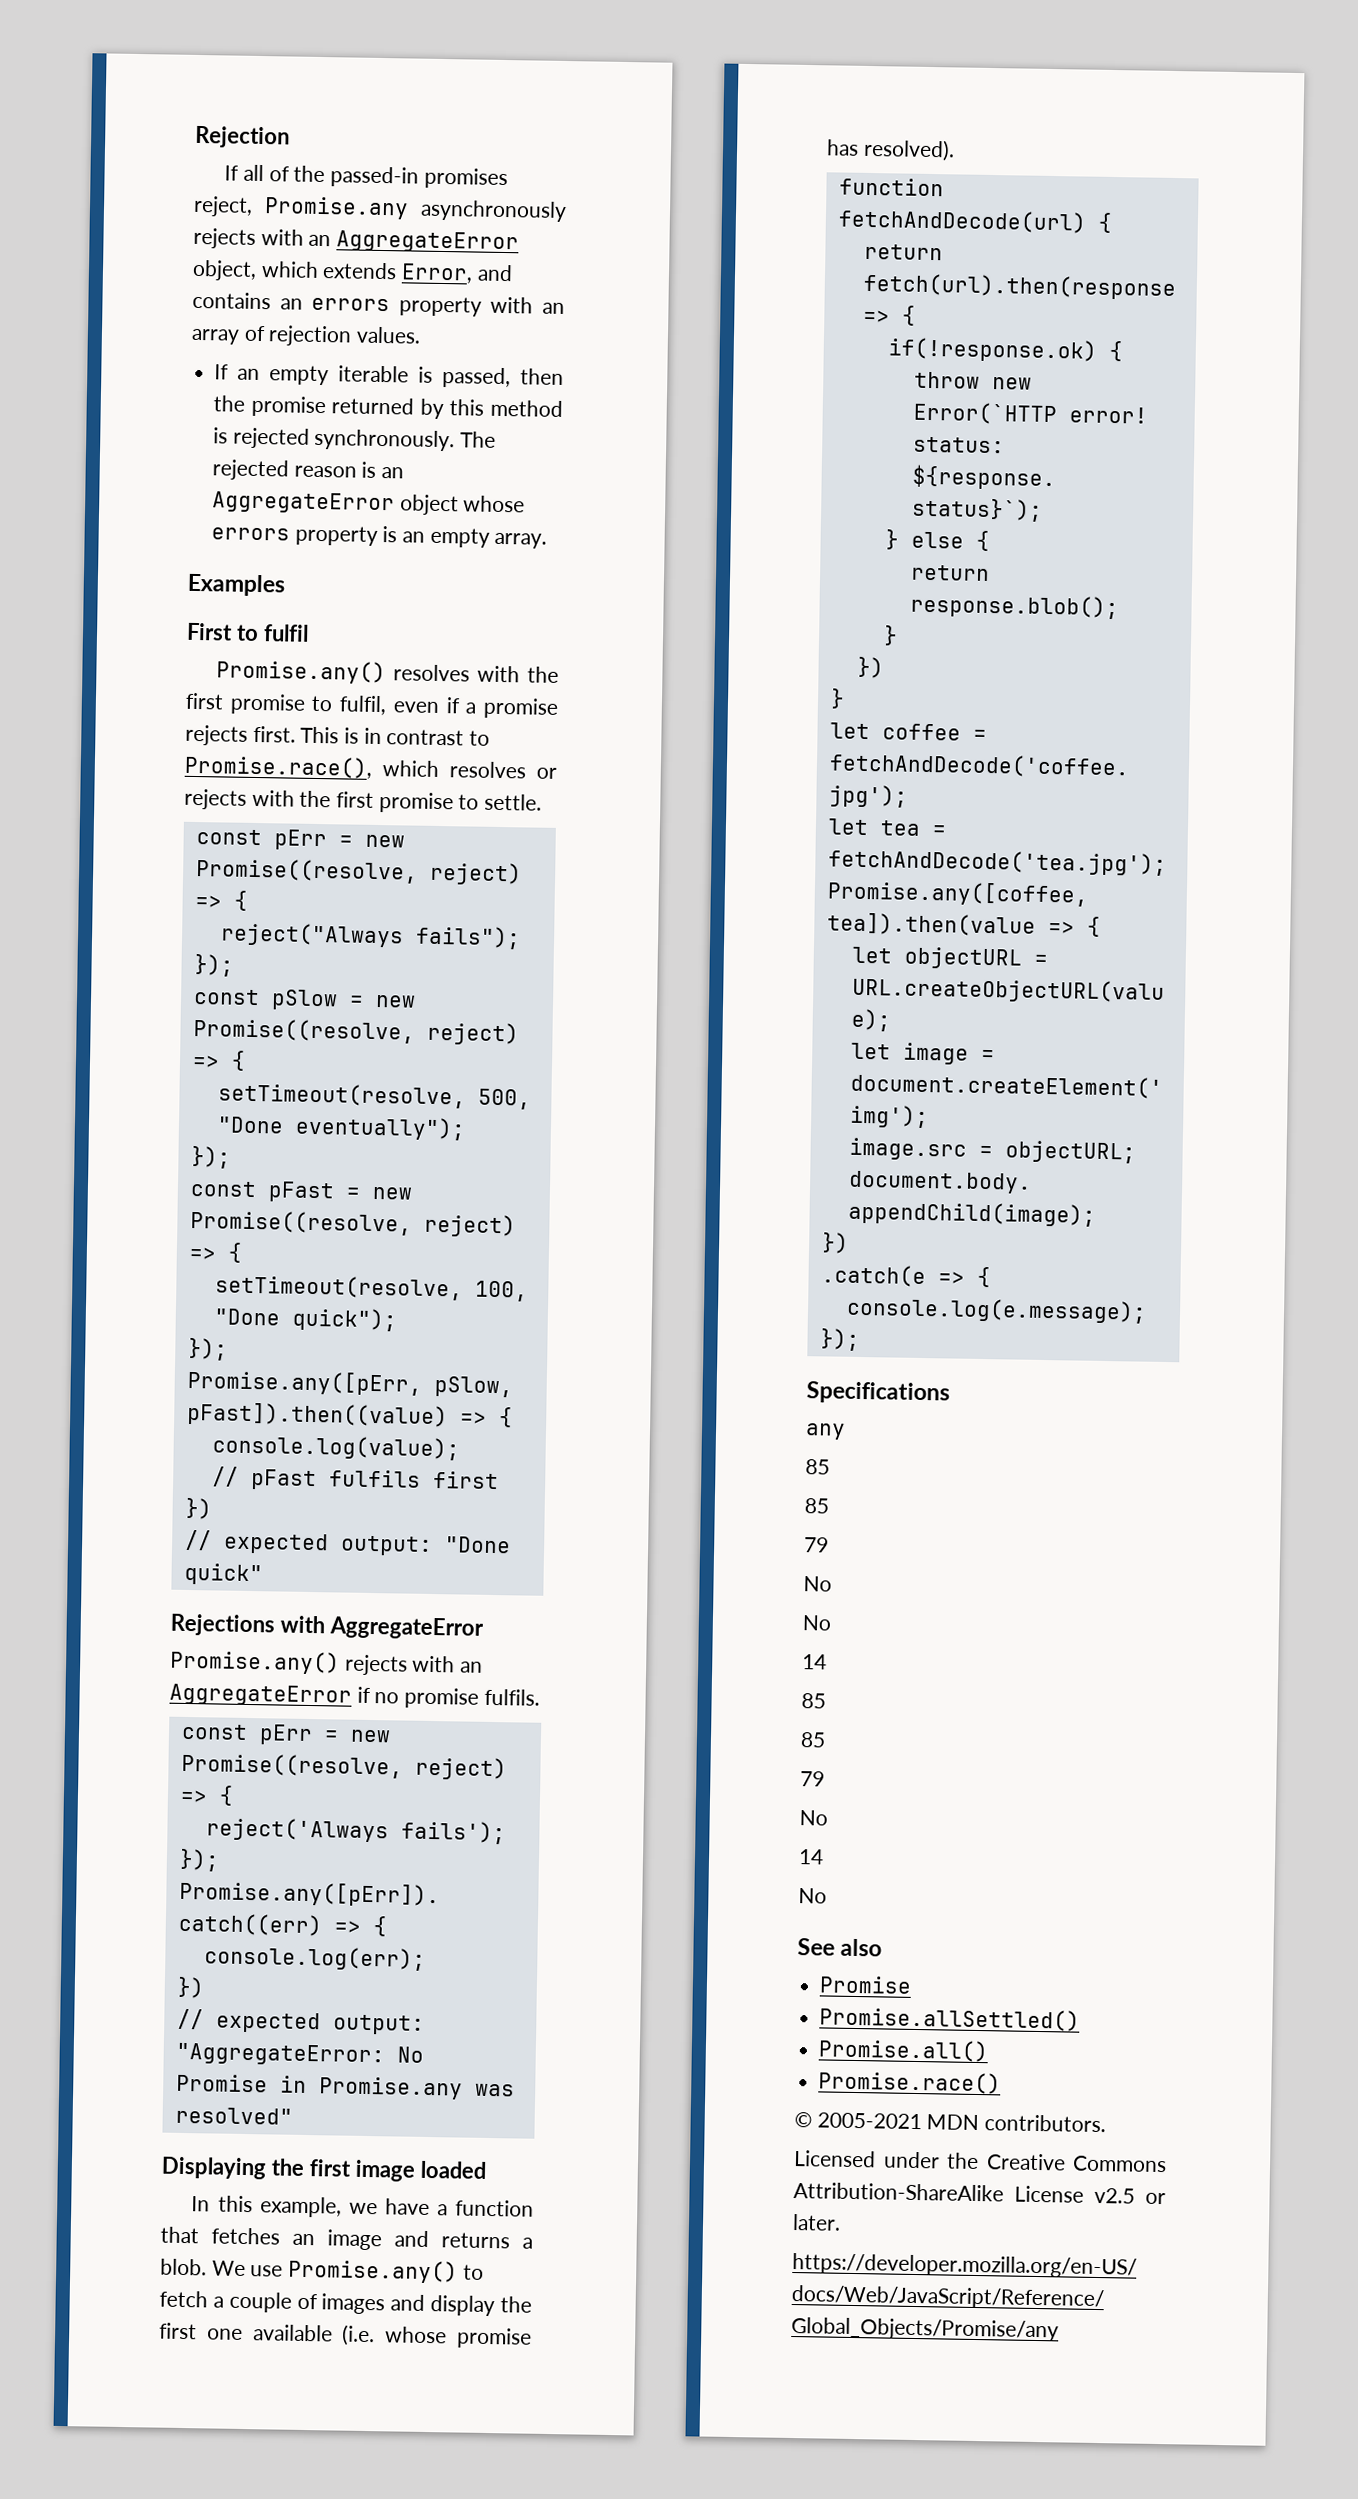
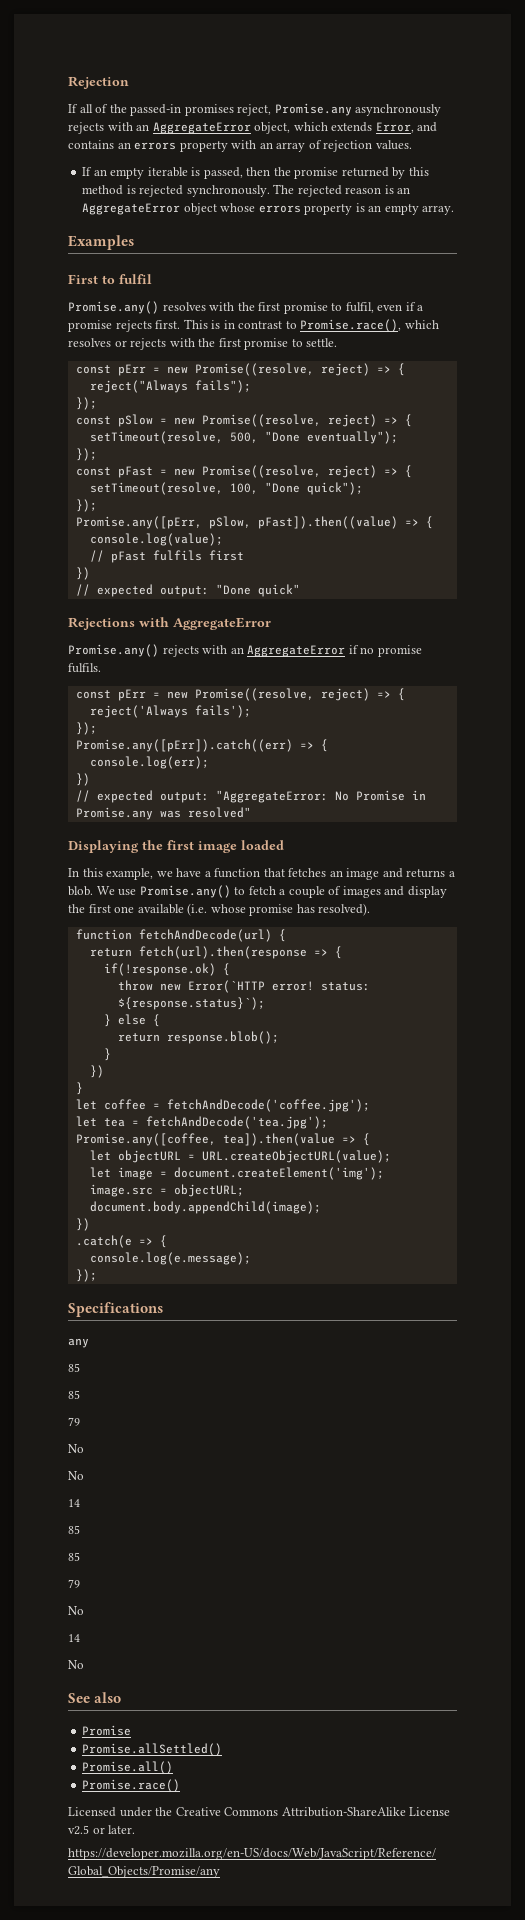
- © 2005-2021 MDN contributors.

